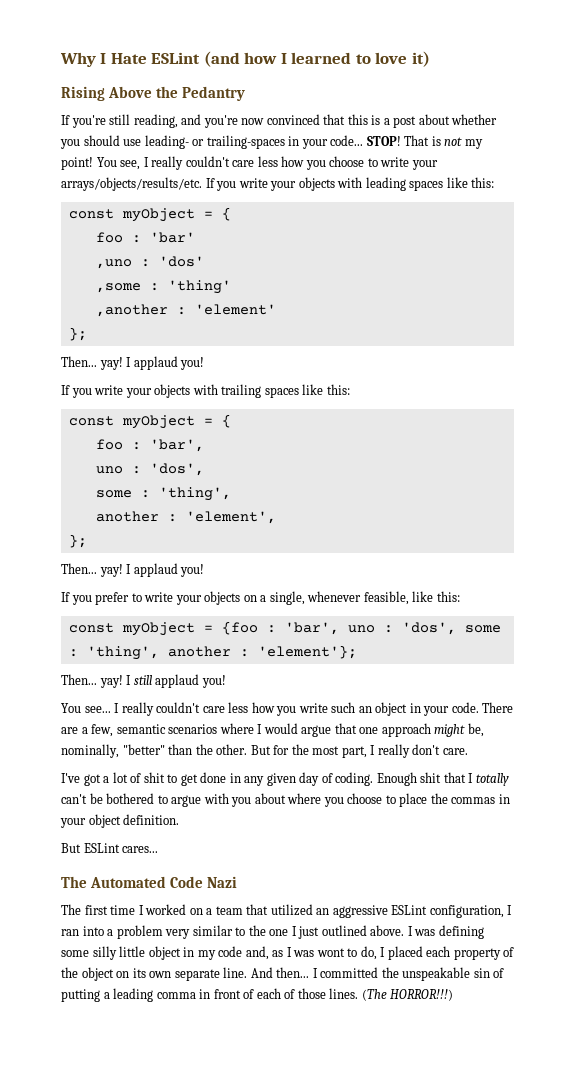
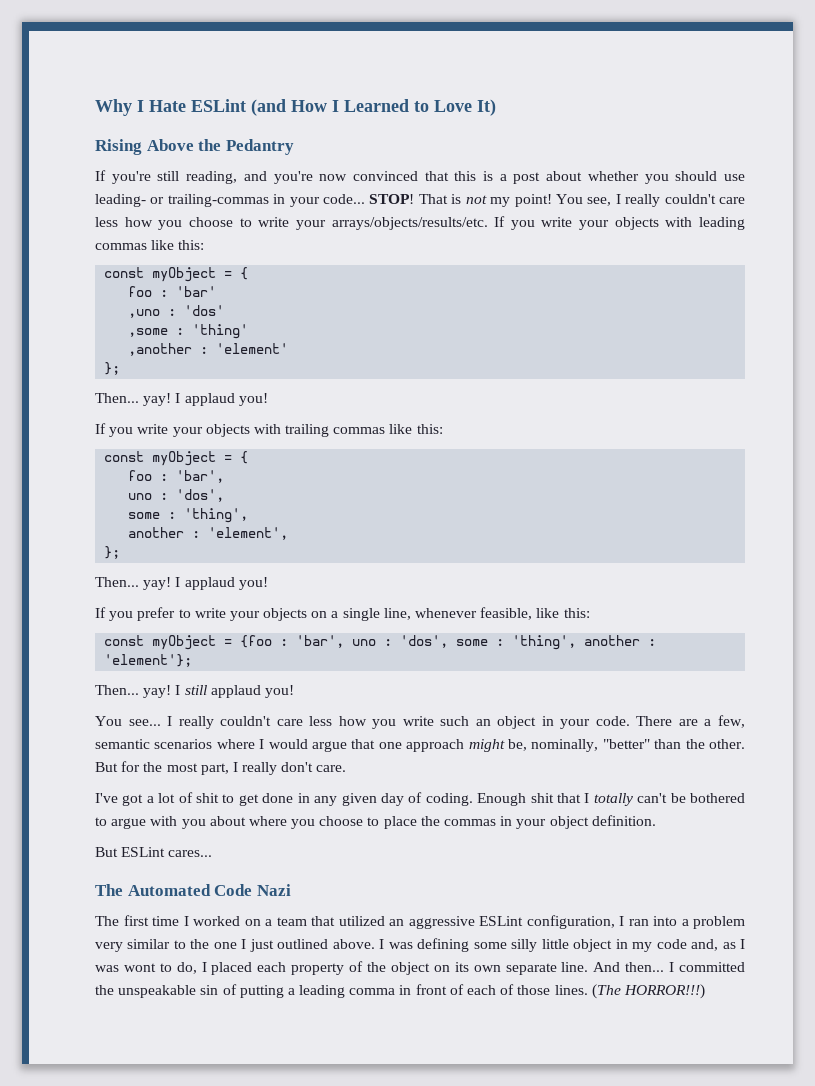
- Why I Hate ESLint (and how I learned to love it)
+ Why I Hate ESLint (and How I Learned to Love It)
- If you're still reading, and you're now convinced that this is a post about whether you should use leading- or trailing-spaces in your code...
+ If you're still reading, and you're now convinced that this is a post about whether you should use leading- or trailing-commas in your code...
- If you write your objects with leading spaces like this:
+ If you write your objects with leading commas like this:
- If you write your objects with trailing spaces like this:
+ If you write your objects with trailing commas like this:
- If you prefer to write your objects on a single, whenever feasible, like this:
+ If you prefer to write your objects on a single line, whenever feasible, like this:

